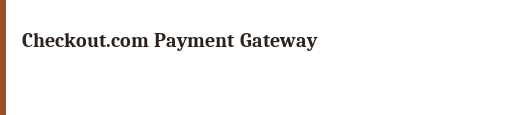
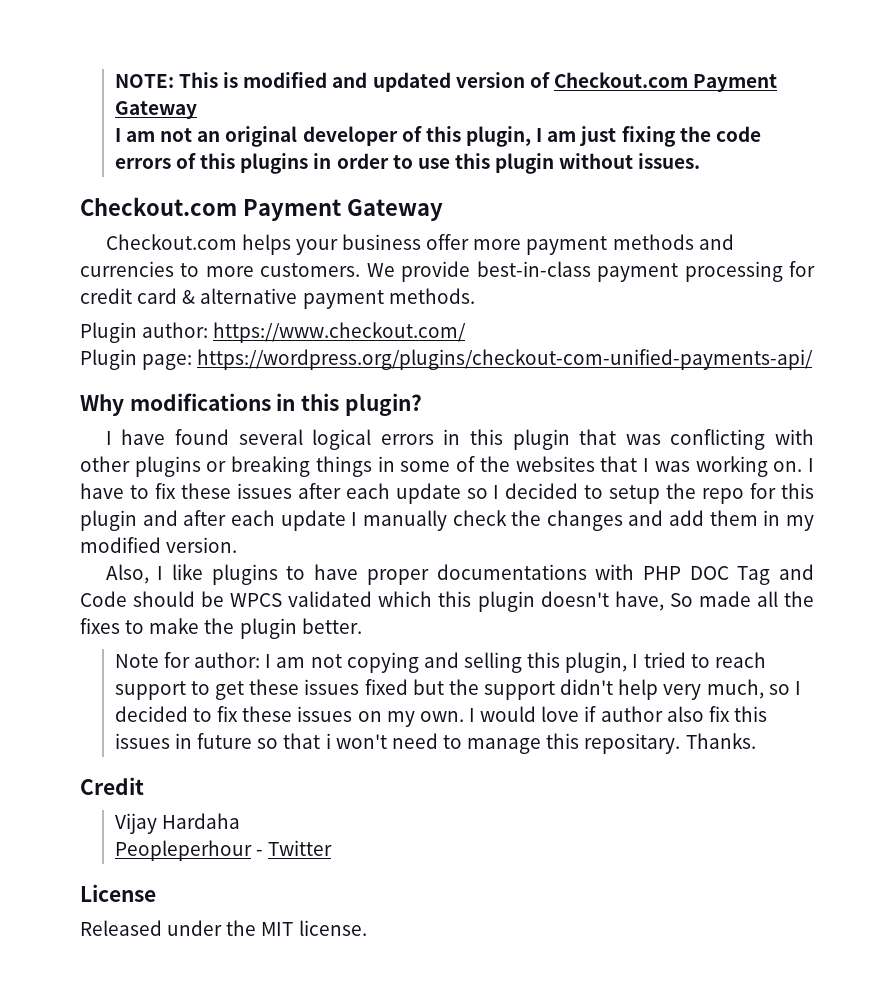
+ NOTE: This is modified and updated version of Checkout.com Payment Gateway
+ I am not an original developer of this plugin, I am just fixing the code errors of this plugins in order to use this plugin without issues.
  Checkout.com Payment Gateway
+ Checkout.com helps your business offer more payment methods and currencies to more customers. We provide best-in-class payment processing for credit card & alternative payment methods.
+ Plugin author: https://www.checkout.com/
+ Plugin page: https://wordpress.org/plugins/checkout-com-unified-payments-api/
+ Why modifications in this plugin?
+ I have found several logical errors in this plugin that was conflicting with other plugins or breaking things in some of the websites that I was working on. I have to fix these issues after each update so I decided to setup the repo for this plugin and after each update I manually check the changes and add them in my modified version.
+ Also, I like plugins to have proper documentations with PHP DOC Tag and Code should be WPCS validated which this plugin doesn't have, So made all the fixes to make the plugin better.
+ Note for author: I am not copying and selling this plugin, I tried to reach support to get these issues fixed but the support didn't help very much, so I decided to fix these issues on my own. I would love if author also fix this issues in future so that i won't need to manage this repositary. Thanks.
+ Credit
+ Vijay Hardaha
+ Peopleperhour - Twitter
+ License
+ Released under the MIT license.

